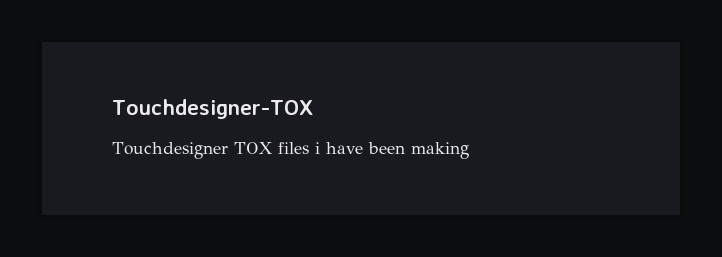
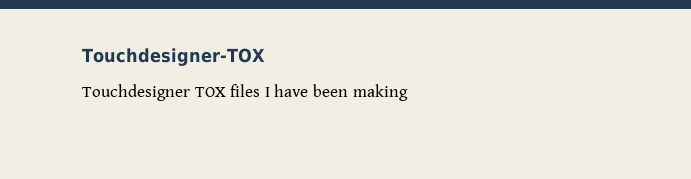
- Touchdesigner TOX files i have been making
+ Touchdesigner TOX files I have been making

